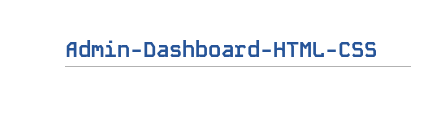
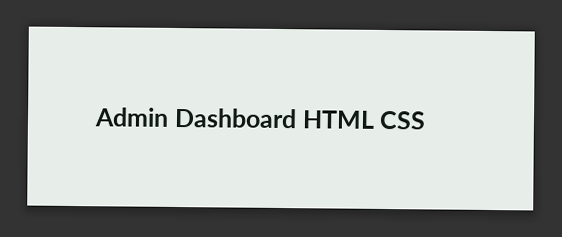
- Admin-Dashboard-HTML-CSS
+ Admin Dashboard HTML CSS

